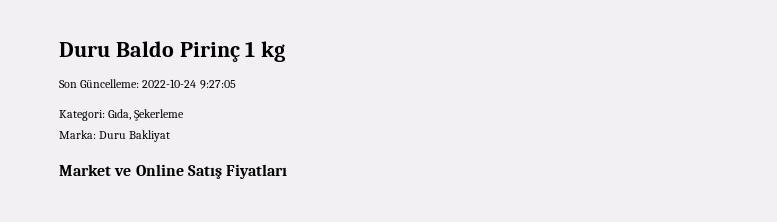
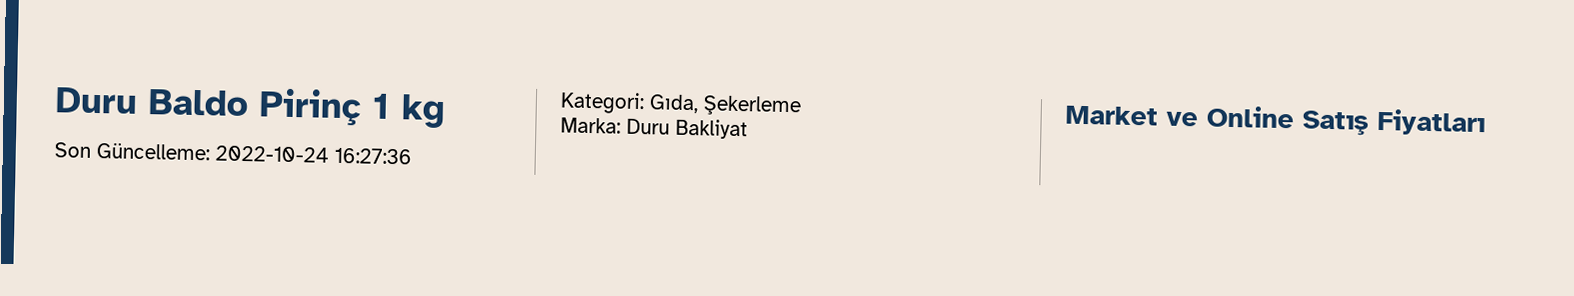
- Son Güncelleme: 2022-10-24 9:27:05
+ Son Güncelleme: 2022-10-24 16:27:36

